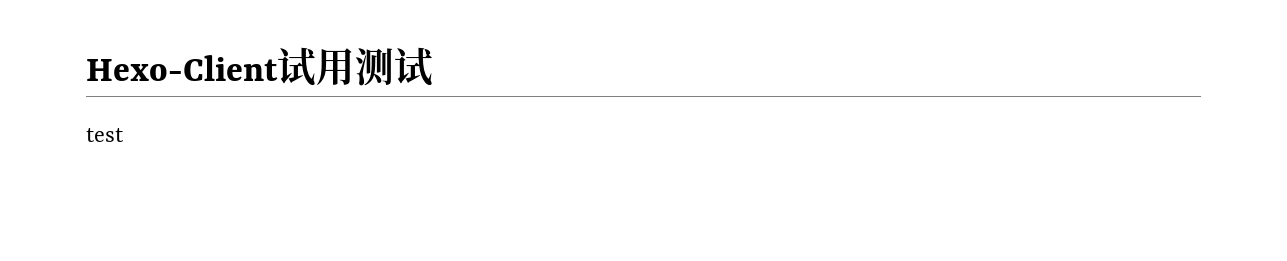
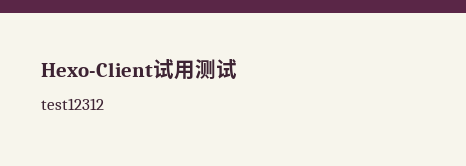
- test
+ test12312

